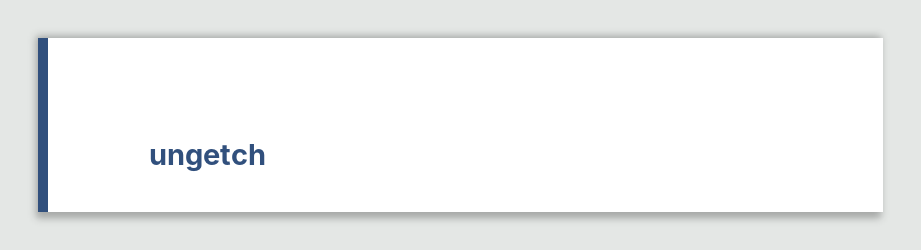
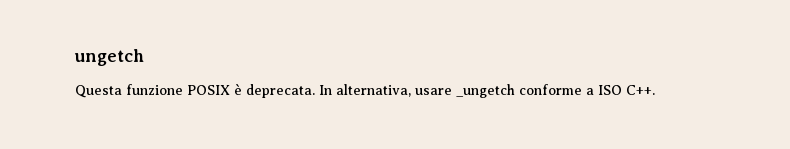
+ Questa funzione POSIX è deprecata. In alternativa, usare _ungetch conforme a ISO C++.

